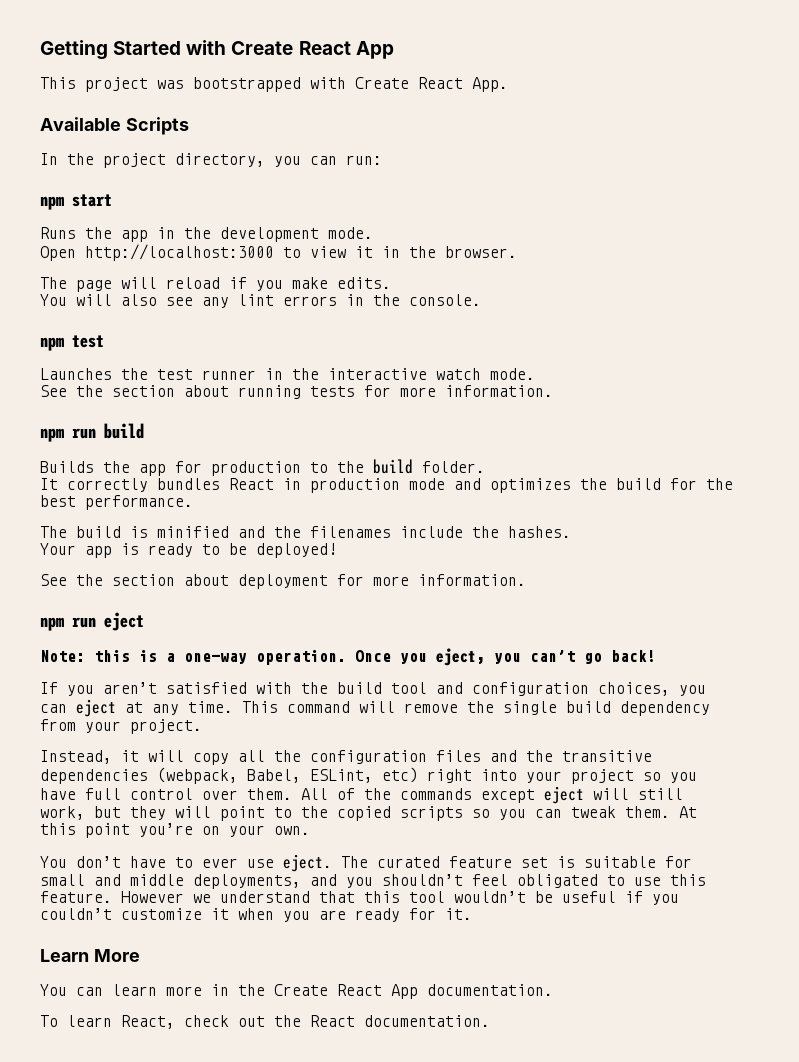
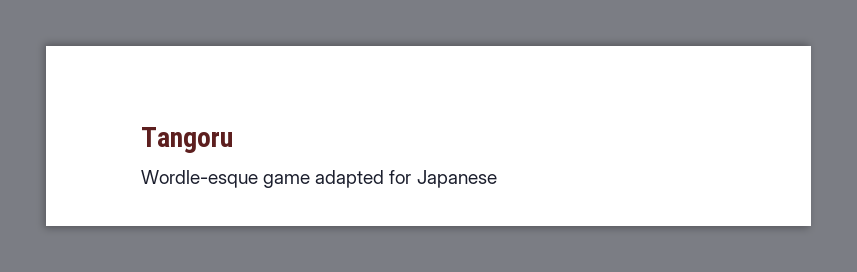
- Getting Started with Create React App
- This project was bootstrapped with Create React App.
- Available Scripts
- In the project directory, you can run:
- npm start
- Runs the app in the development mode.
- Open http://localhost:3000 to view it in the browser.
- The page will reload if you make edits.
- You will also see any lint errors in the console.
- npm test
- Launches the test runner in the interactive watch mode.
- See the section about running tests for more information.
- npm run build
- Builds the app for production to the build folder.
- It correctly bundles React in production mode and optimizes the build for the best performance.
- The build is minified and the filenames include the hashes.
- Your app is ready to be deployed!
- See the section about deployment for more information.
- npm run eject
- Note: this is a one-way operation. Once you eject, you can’t go back!
- If you aren’t satisfied with the build tool and configuration choices, you can eject at any time. This command will remove the single build dependency from your project.
- Instead, it will copy all the configuration files and the transitive dependencies (webpack, Babel, ESLint, etc) right into your project so you have full control over them. All of the commands except eject will still work, but they will point to the copied scripts so you can tweak them. At this point you’re on your own.
- You don’t have to ever use eject. The curated feature set is suitable for small and middle deployments, and you shouldn’t feel obligated to use this feature. However we understand that this tool wouldn’t be useful if you couldn’t customize it when you are ready for it.
- Learn More
- You can learn more in the Create React App documentation.
- To learn React, check out the React documentation.
+ Tangoru
+ Wordle-esque game adapted for Japanese

